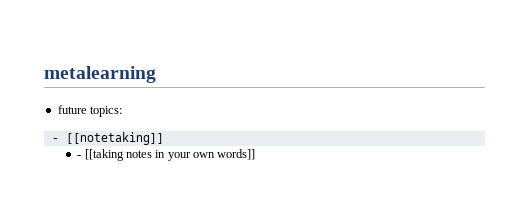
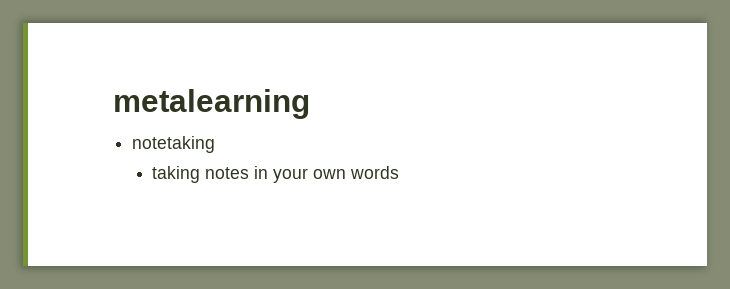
- future topics:
- - [[notetaking]]
- - [[taking notes in your own words]]
+ notetaking
+ taking notes in your own words

